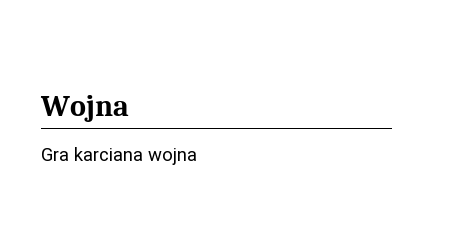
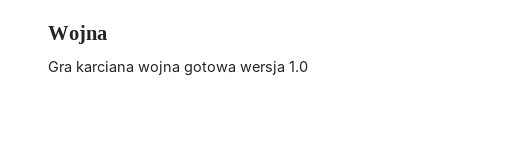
- Gra karciana wojna
+ Gra karciana wojna gotowa wersja 1.0

